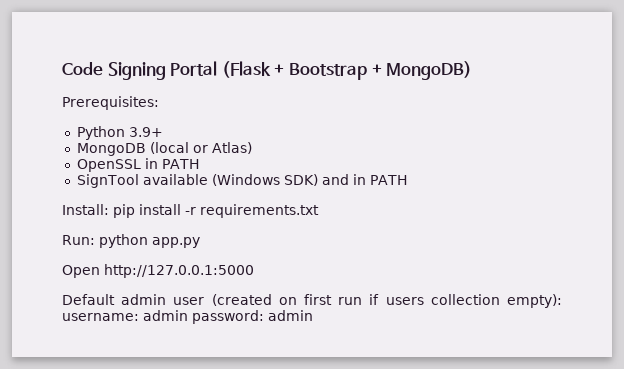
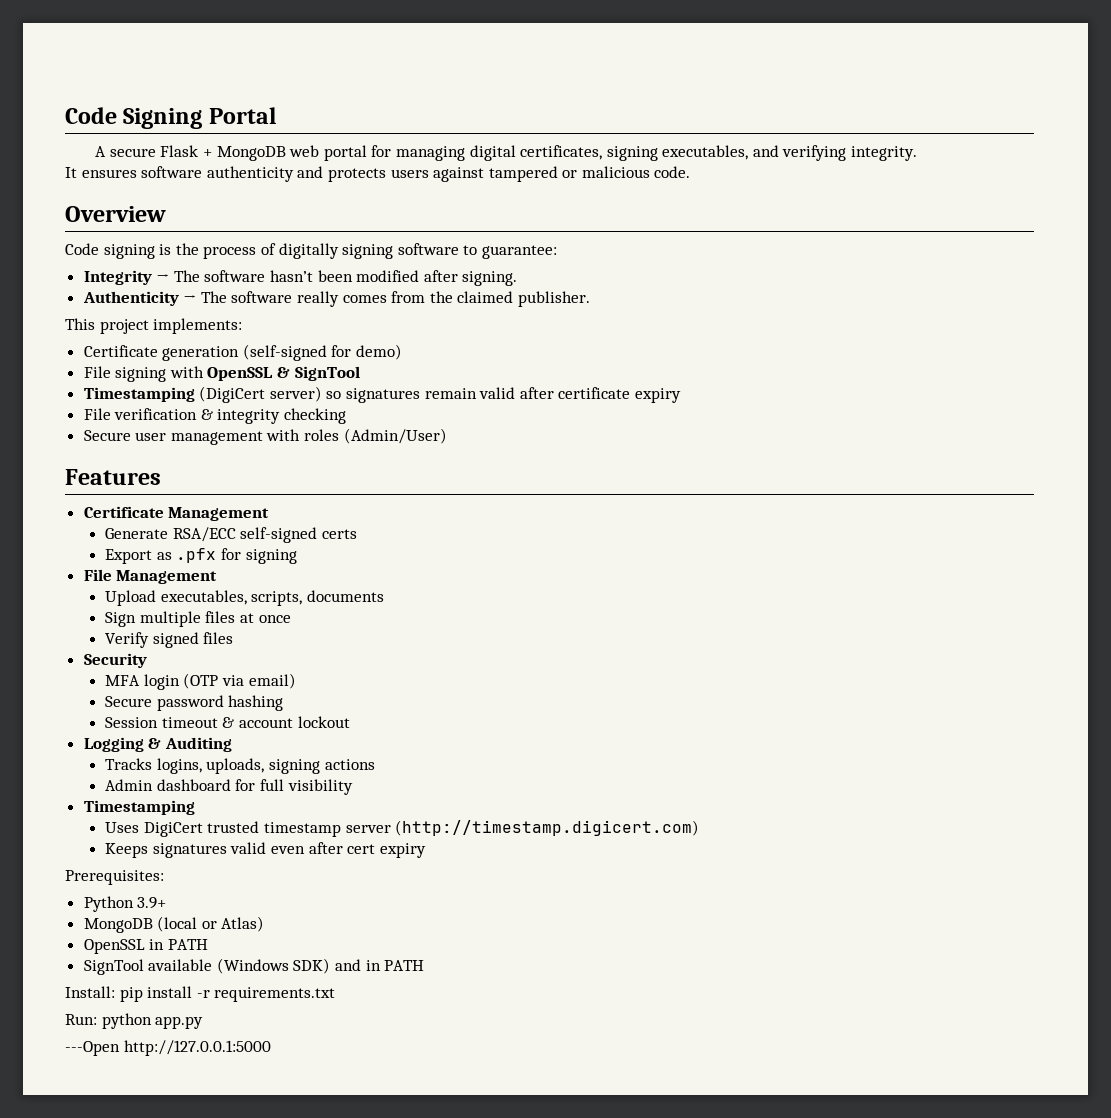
- Code Signing Portal (Flask + Bootstrap + MongoDB)
+ Code Signing Portal
+ A secure Flask + MongoDB web portal for managing digital certificates, signing executables, and verifying integrity.
+ It ensures software authenticity and protects users against tampered or malicious code.
+ Overview
+ Code signing is the process of digitally signing software to guarantee:
+ Integrity → The software hasn’t been modified after signing.
+ Authenticity → The software really comes from the claimed publisher.
+ This project implements:
+ Certificate generation (self-signed for demo)
+ File signing with OpenSSL & SignTool
+ Timestamping (DigiCert server) so signatures remain valid after certificate expiry
+ File verification & integrity checking
+ Secure user management with roles (Admin/User)
+ Features
+ Certificate Management
+ Generate RSA/ECC self-signed certs
+ Export as .pfx for signing
+ File Management
+ Upload executables, scripts, documents
+ Sign multiple files at once
+ Verify signed files
+ Security
+ MFA login (OTP via email)
+ Secure password hashing
+ Session timeout & account lockout
+ Logging & Auditing
+ Tracks logins, uploads, signing actions
+ Admin dashboard for full visibility
+ Timestamping
+ Uses DigiCert trusted timestamp server (http://timestamp.digicert.com)
+ Keeps signatures valid even after cert expiry
- Open http://127.0.0.1:5000
+ ---Open http://127.0.0.1:5000
- Default admin user (created on first run if users collection empty): username: admin password: admin

